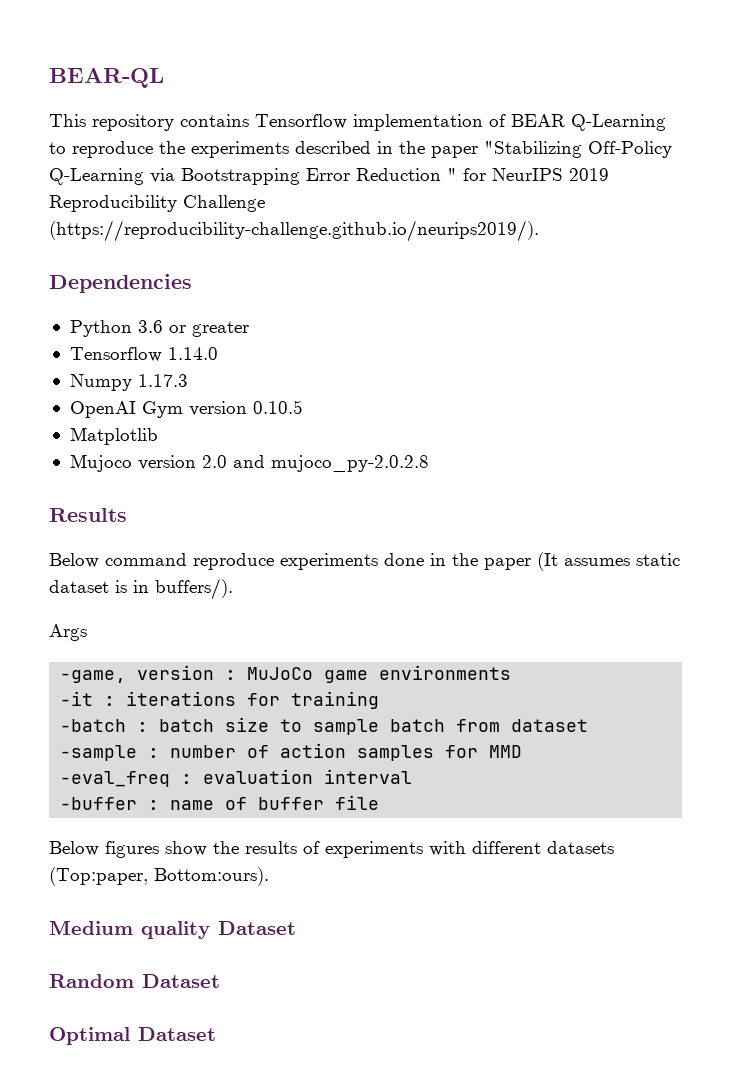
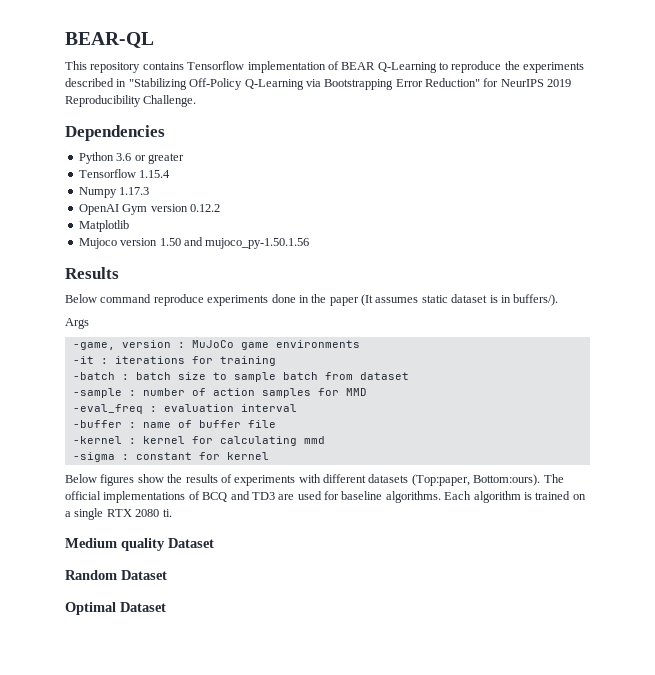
- This repository contains Tensorflow implementation of BEAR Q-Learning to reproduce the experiments described in the paper "Stabilizing Off-Policy Q-Learning via Bootstrapping Error Reduction " for NeurIPS 2019 Reproducibility Challenge (https://reproducibility-challenge.github.io/neurips2019/).
+ This repository contains Tensorflow implementation of BEAR Q-Learning to reproduce the experiments described in "Stabilizing Off-Policy Q-Learning via Bootstrapping Error Reduction" for NeurIPS 2019 Reproducibility Challenge.
- Tensorflow 1.14.0
+ Tensorflow 1.15.4
- OpenAI Gym version 0.10.5
+ OpenAI Gym version 0.12.2
- Mujoco version 2.0 and mujoco_py-2.0.2.8
+ Mujoco version 1.50 and mujoco_py-1.50.1.56
+ -kernel : kernel for calculating mmd
+ -sigma : constant for kernel
+ The official implementations of BCQ and TD3 are used for baseline algorithms. Each algorithm is trained on a single RTX 2080 ti.

